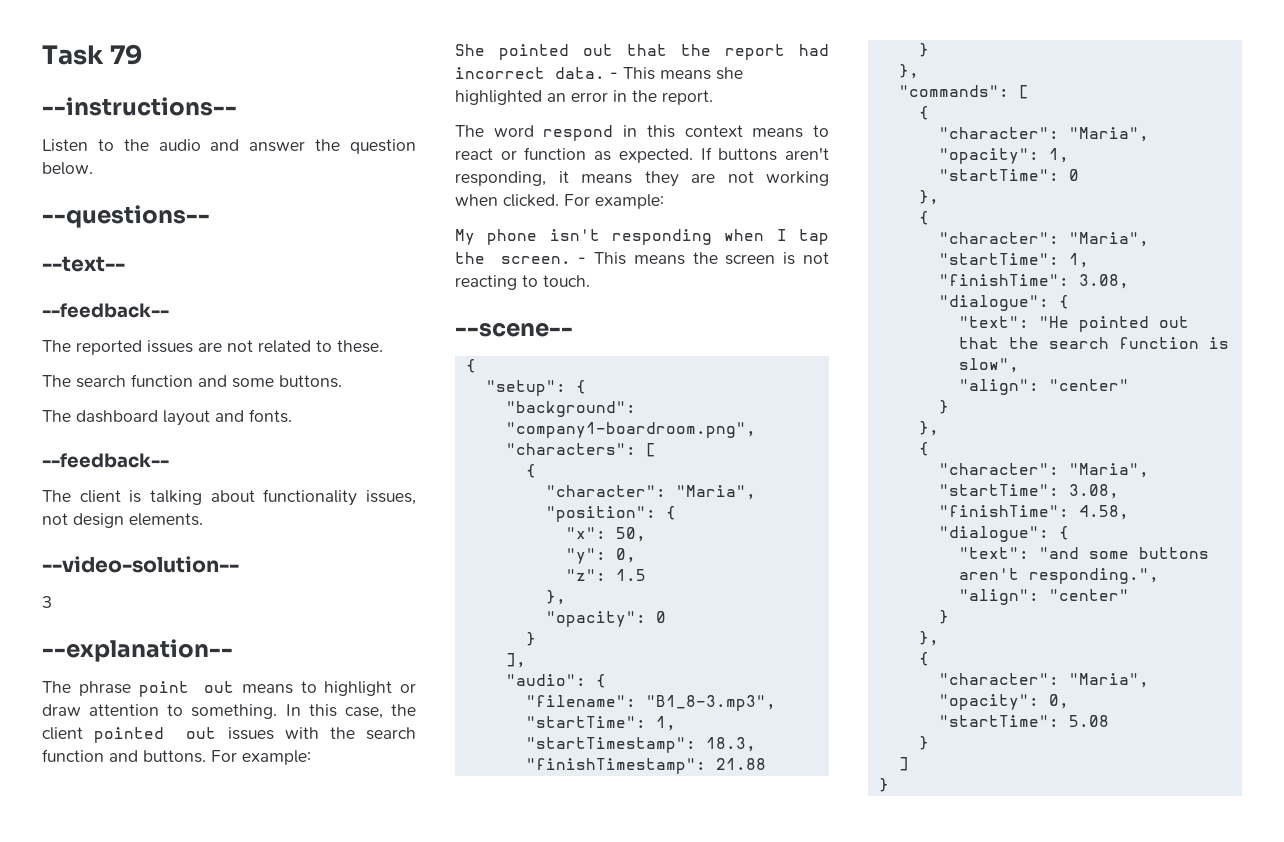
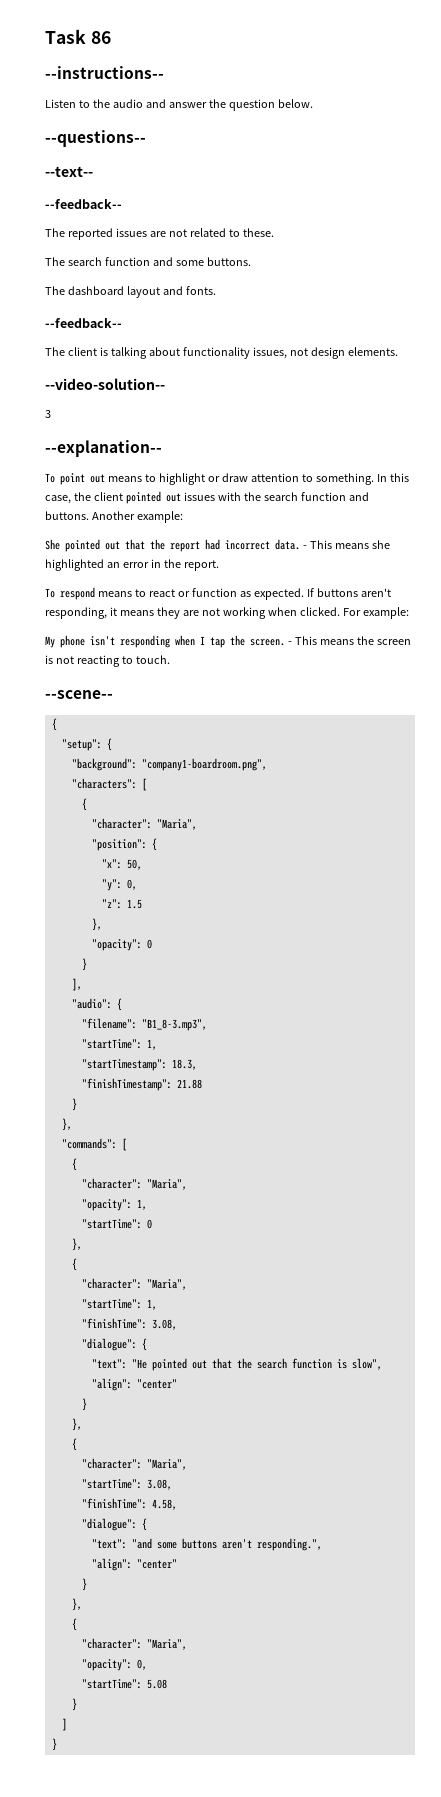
- Task 79
+ Task 86
- The phrase point out means to highlight or draw attention to something.
+ To point out means to highlight or draw attention to something.
- In this case, the client pointed out issues with the search function and buttons. For example:
+ In this case, the client pointed out issues with the search function and buttons. Another example:
- The word respond in this context means to react or function as expected.
+ To respond means to react or function as expected.

